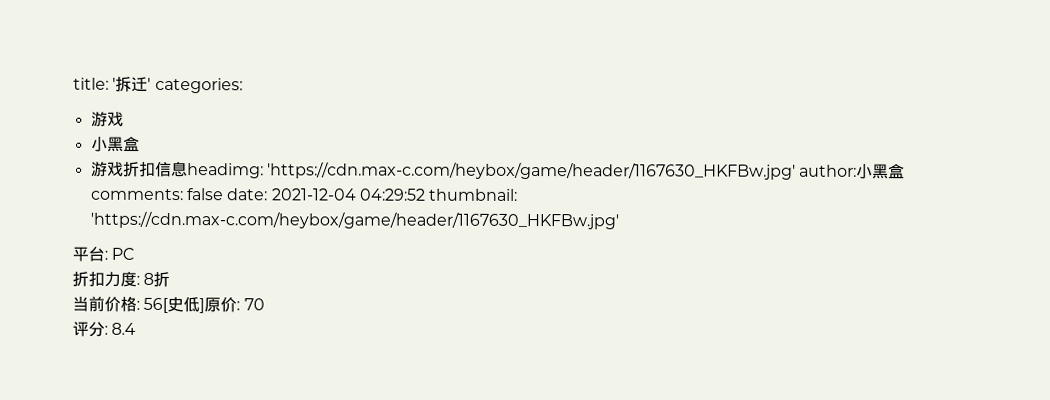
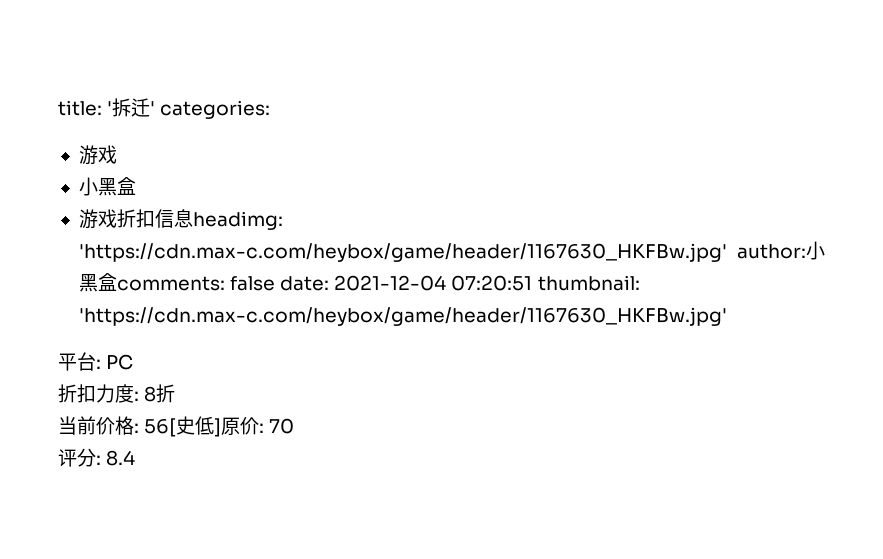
- 游戏折扣信息headimg: 'https://cdn.max-c.com/heybox/game/header/1167630_HKFBw.jpg' author:小黑盒comments: false date: 2021-12-04 04:29:52 thumbnail: 'https://cdn.max-c.com/heybox/game/header/1167630_HKFBw.jpg'
+ 游戏折扣信息headimg: 'https://cdn.max-c.com/heybox/game/header/1167630_HKFBw.jpg' author:小黑盒comments: false date: 2021-12-04 07:20:51 thumbnail: 'https://cdn.max-c.com/heybox/game/header/1167630_HKFBw.jpg'

